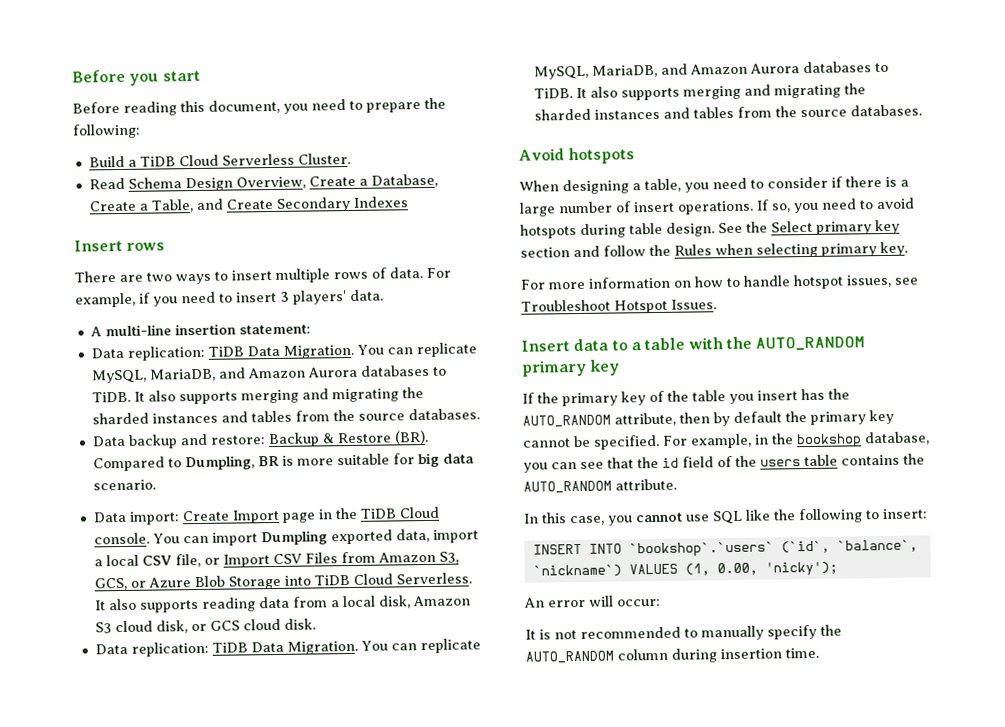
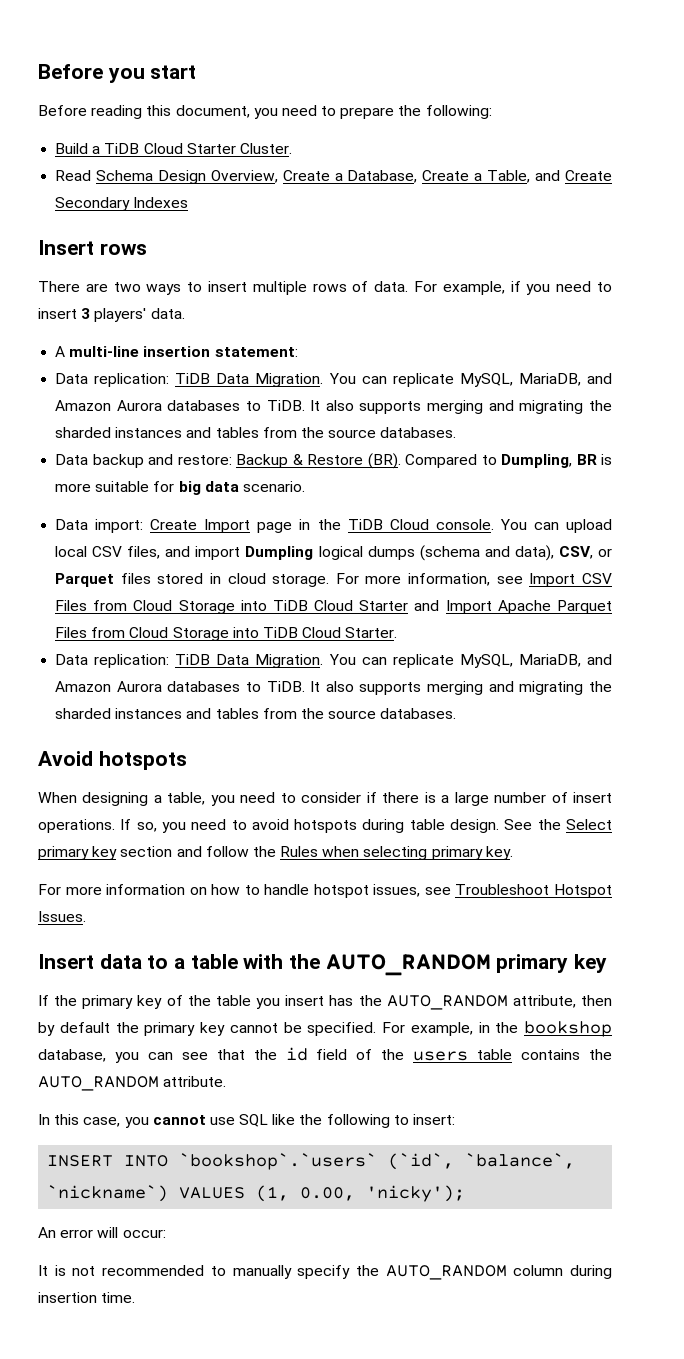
- Build a TiDB Cloud Serverless Cluster.
+ Build a TiDB Cloud Starter Cluster.
- You can import Dumpling exported data, import a local CSV file, or Import CSV Files from Amazon S3, GCS, or Azure Blob Storage into TiDB Cloud Serverless. It also supports reading data from a local disk, Amazon S3 cloud disk, or GCS cloud disk.
+ You can upload local CSV files, and import Dumpling logical dumps (schema and data), CSV, or Parquet files stored in cloud storage. For more information, see Import CSV Files from Cloud Storage into TiDB Cloud Starter and Import Apache Parquet Files from Cloud Storage into TiDB Cloud Starter.

